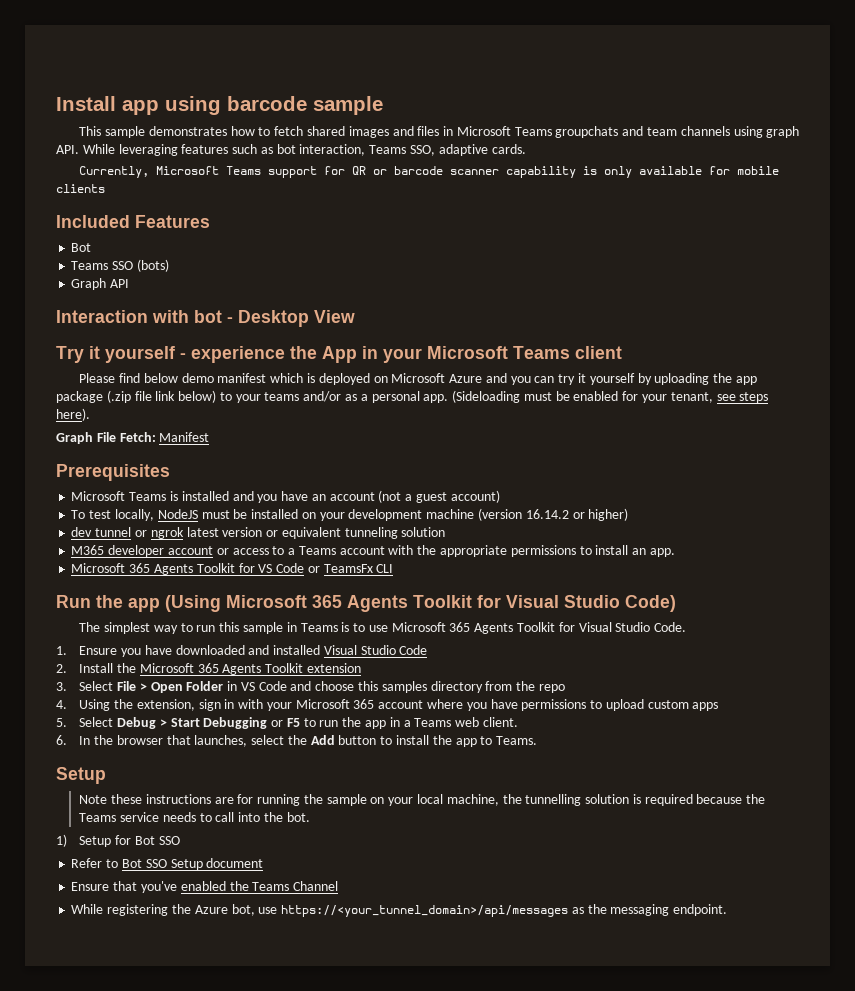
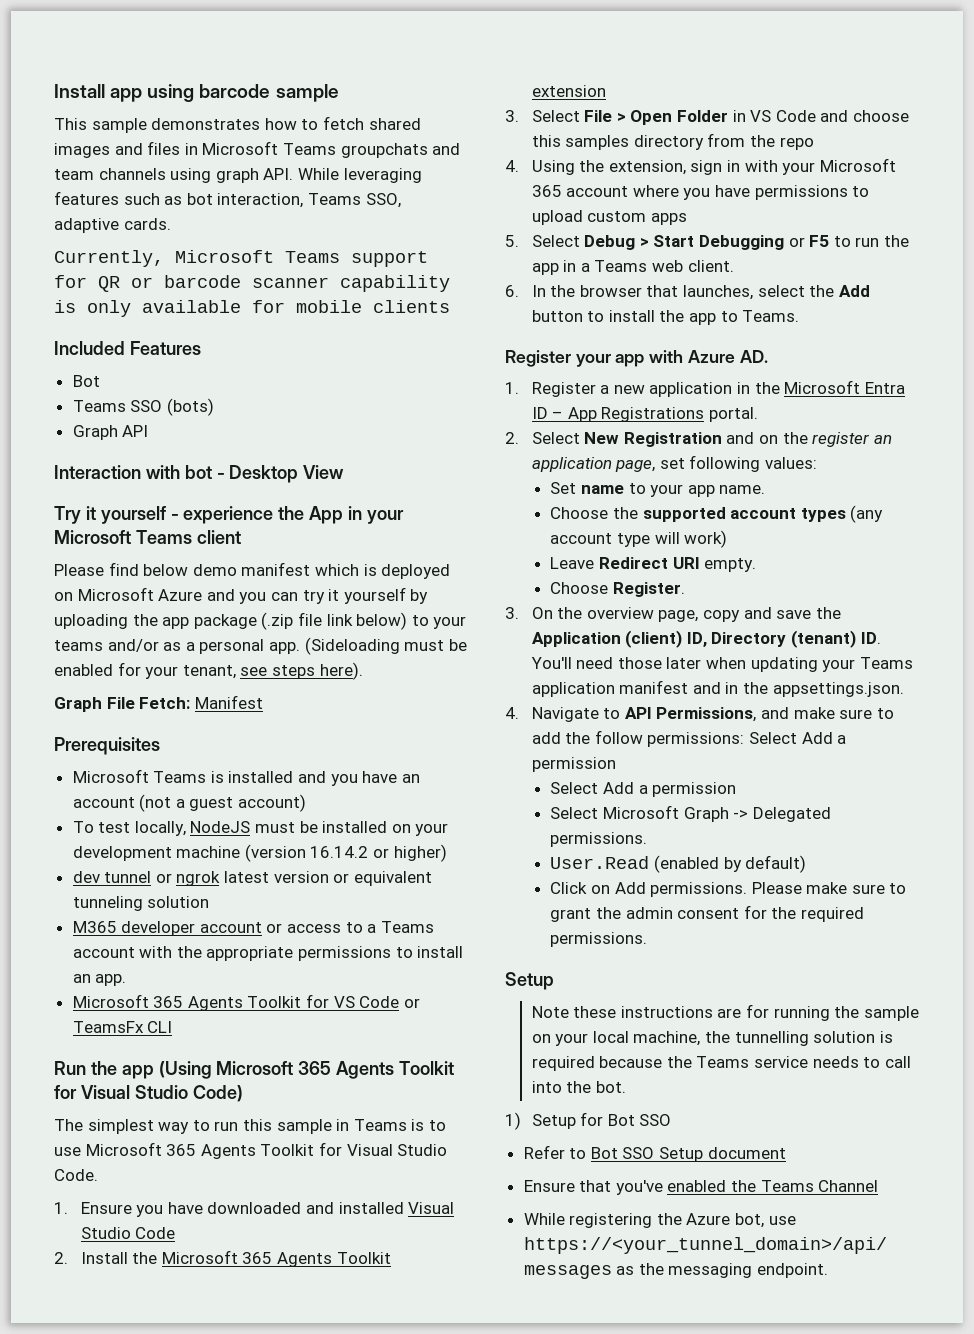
+ Register your app with Azure AD.
+ 1. Register a new application in the Microsoft Entra ID – App Registrations portal.
+ 2. Select New Registration and on the register an application page, set following values:
+ Set name to your app name.
+ Choose the supported account types (any account type will work)
+ Leave Redirect URI empty.
+ Choose Register.
+ 3. On the overview page, copy and save the Application (client) ID, Directory (tenant) ID. You'll need those later when updating your Teams application manifest and in the appsettings.json.
+ 4. Navigate to API Permissions, and make sure to add the follow permissions: Select Add a permission
+ Select Add a permission
+ Select Microsoft Graph -> Delegated permissions.
+ User.Read (enabled by default)
+ Click on Add permissions. Please make sure to grant the admin consent for the required permissions.

